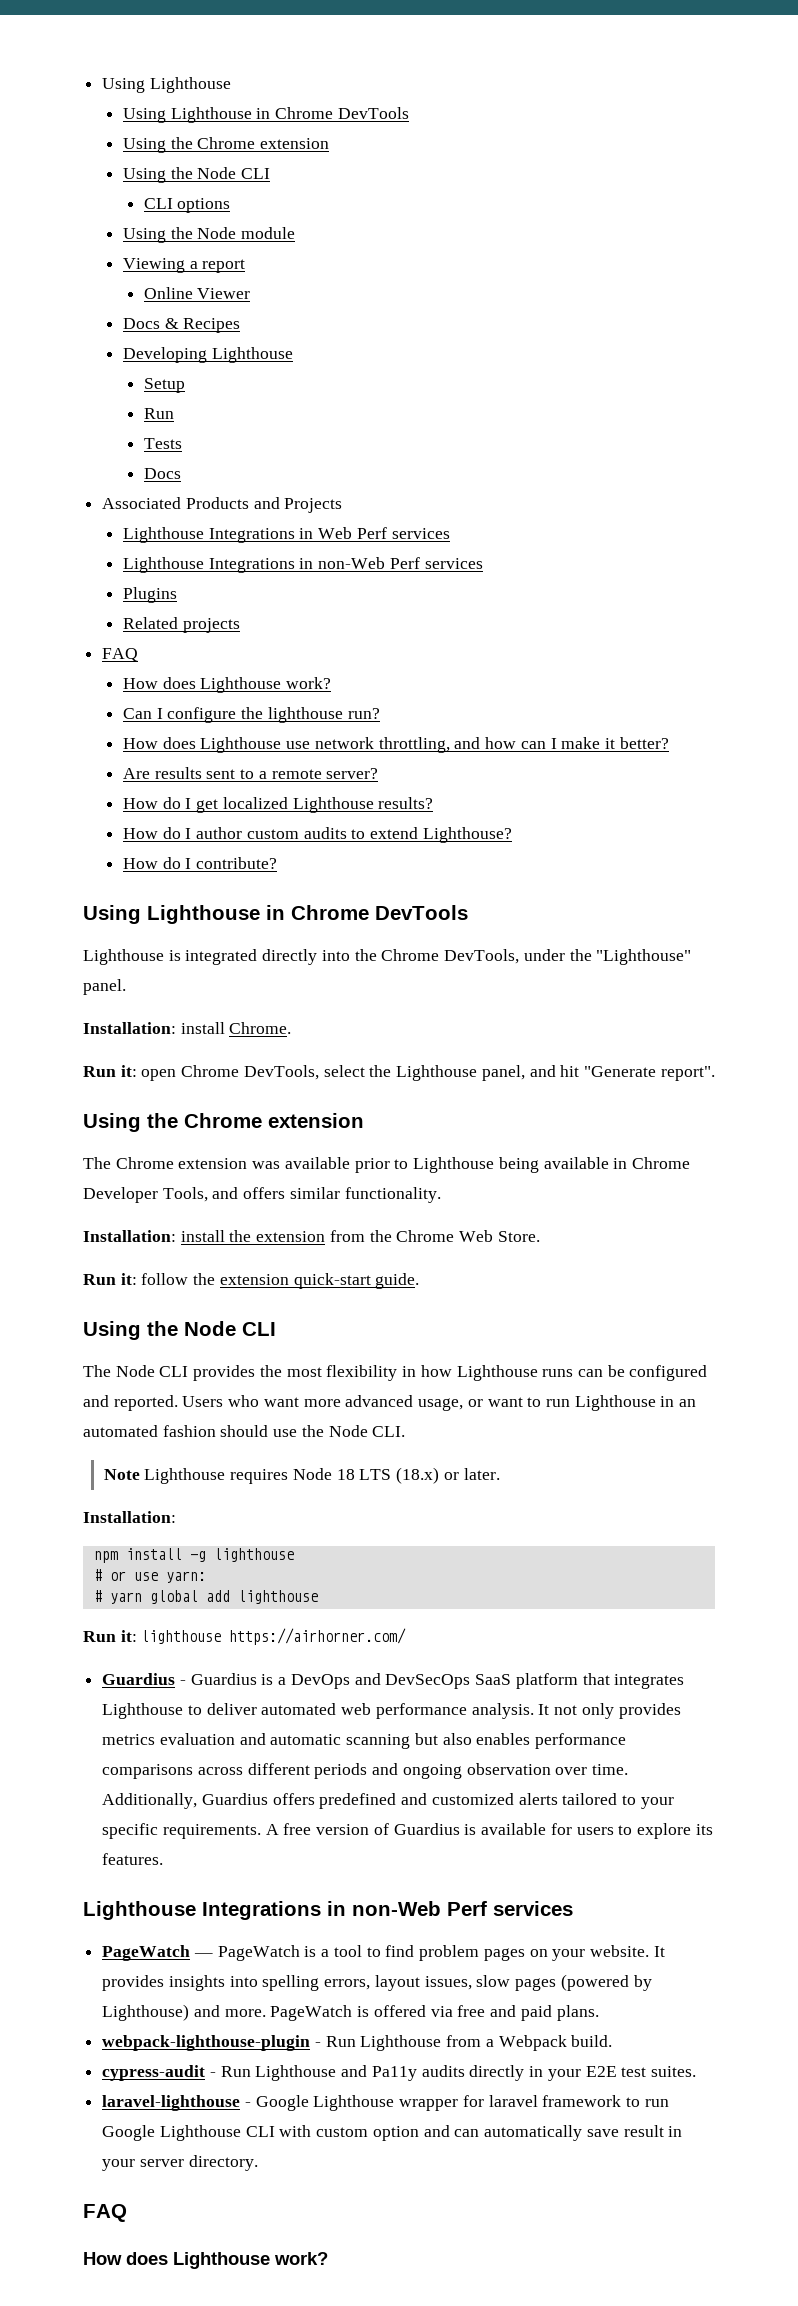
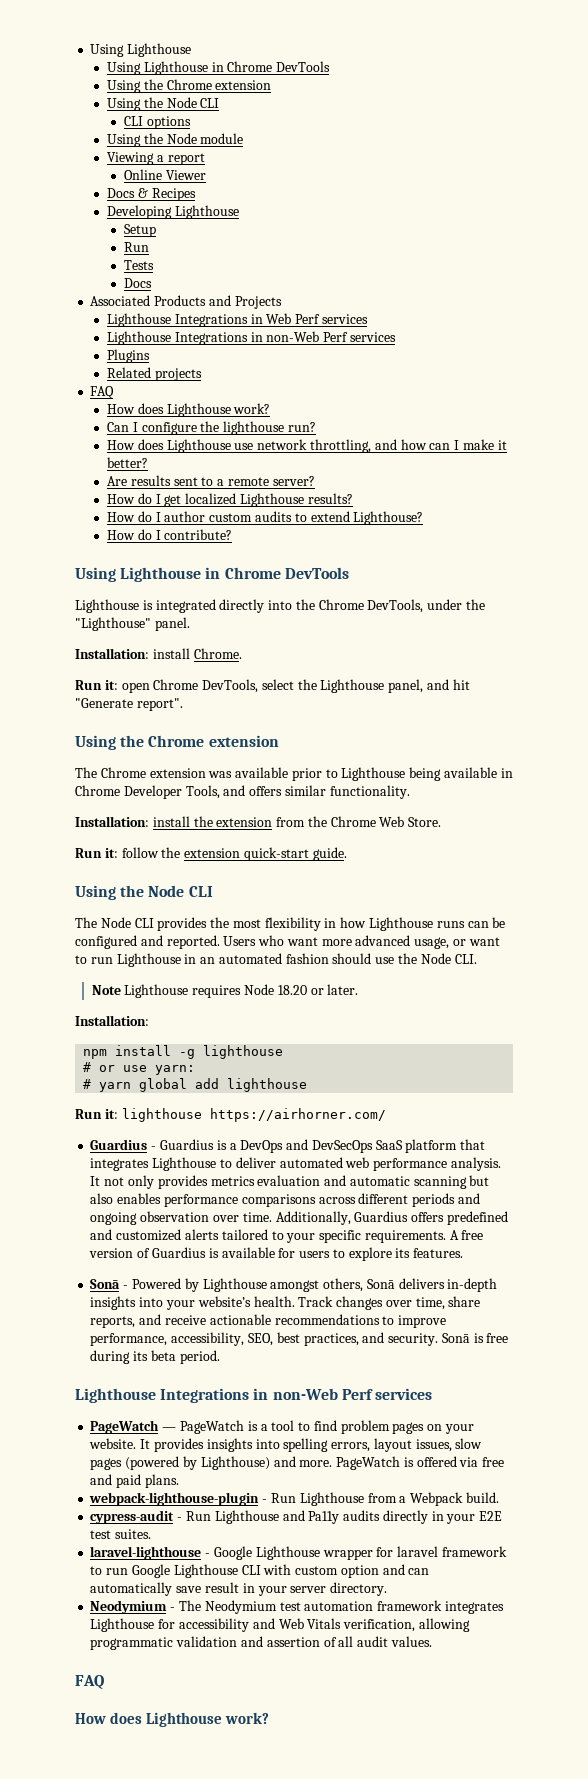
- Note Lighthouse requires Node 18 LTS (18.x) or later.
+ Note Lighthouse requires Node 18.20 or later.
+ Sonā - Powered by Lighthouse amongst others, Sonā delivers in-depth insights into your website’s health. Track changes over time, share reports, and receive actionable recommendations to improve performance, accessibility, SEO, best practices, and security. Sonā is free during its beta period.
+ Neodymium - The Neodymium test automation framework integrates Lighthouse for accessibility and Web Vitals verification, allowing programmatic validation and assertion of all audit values.

